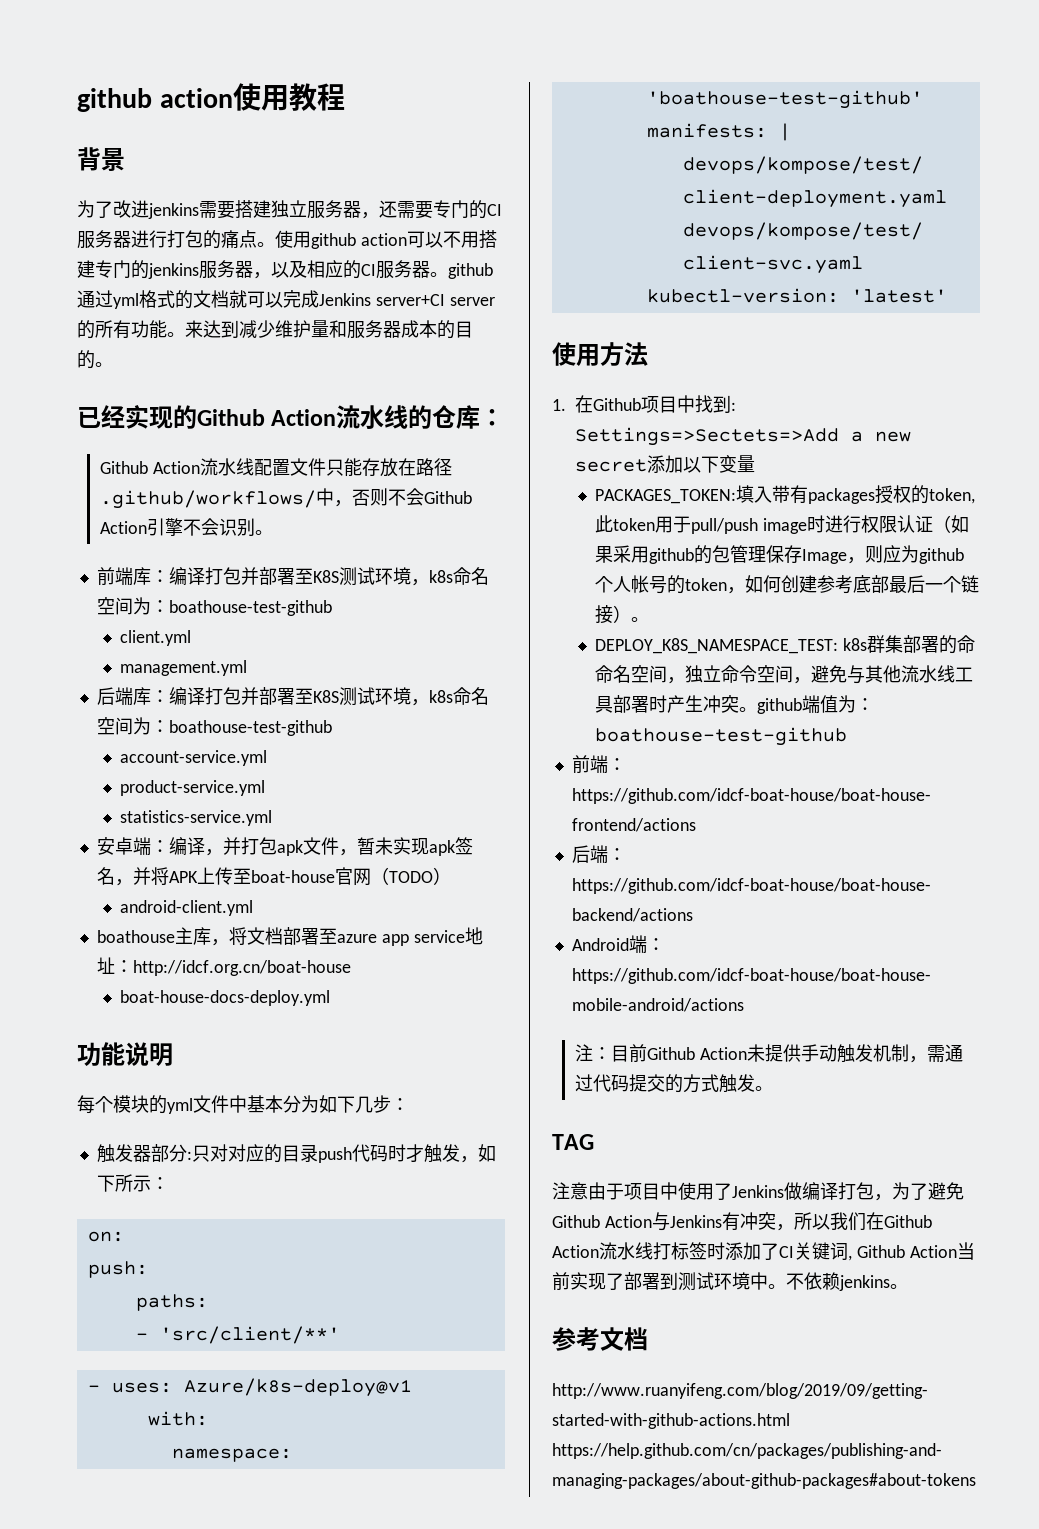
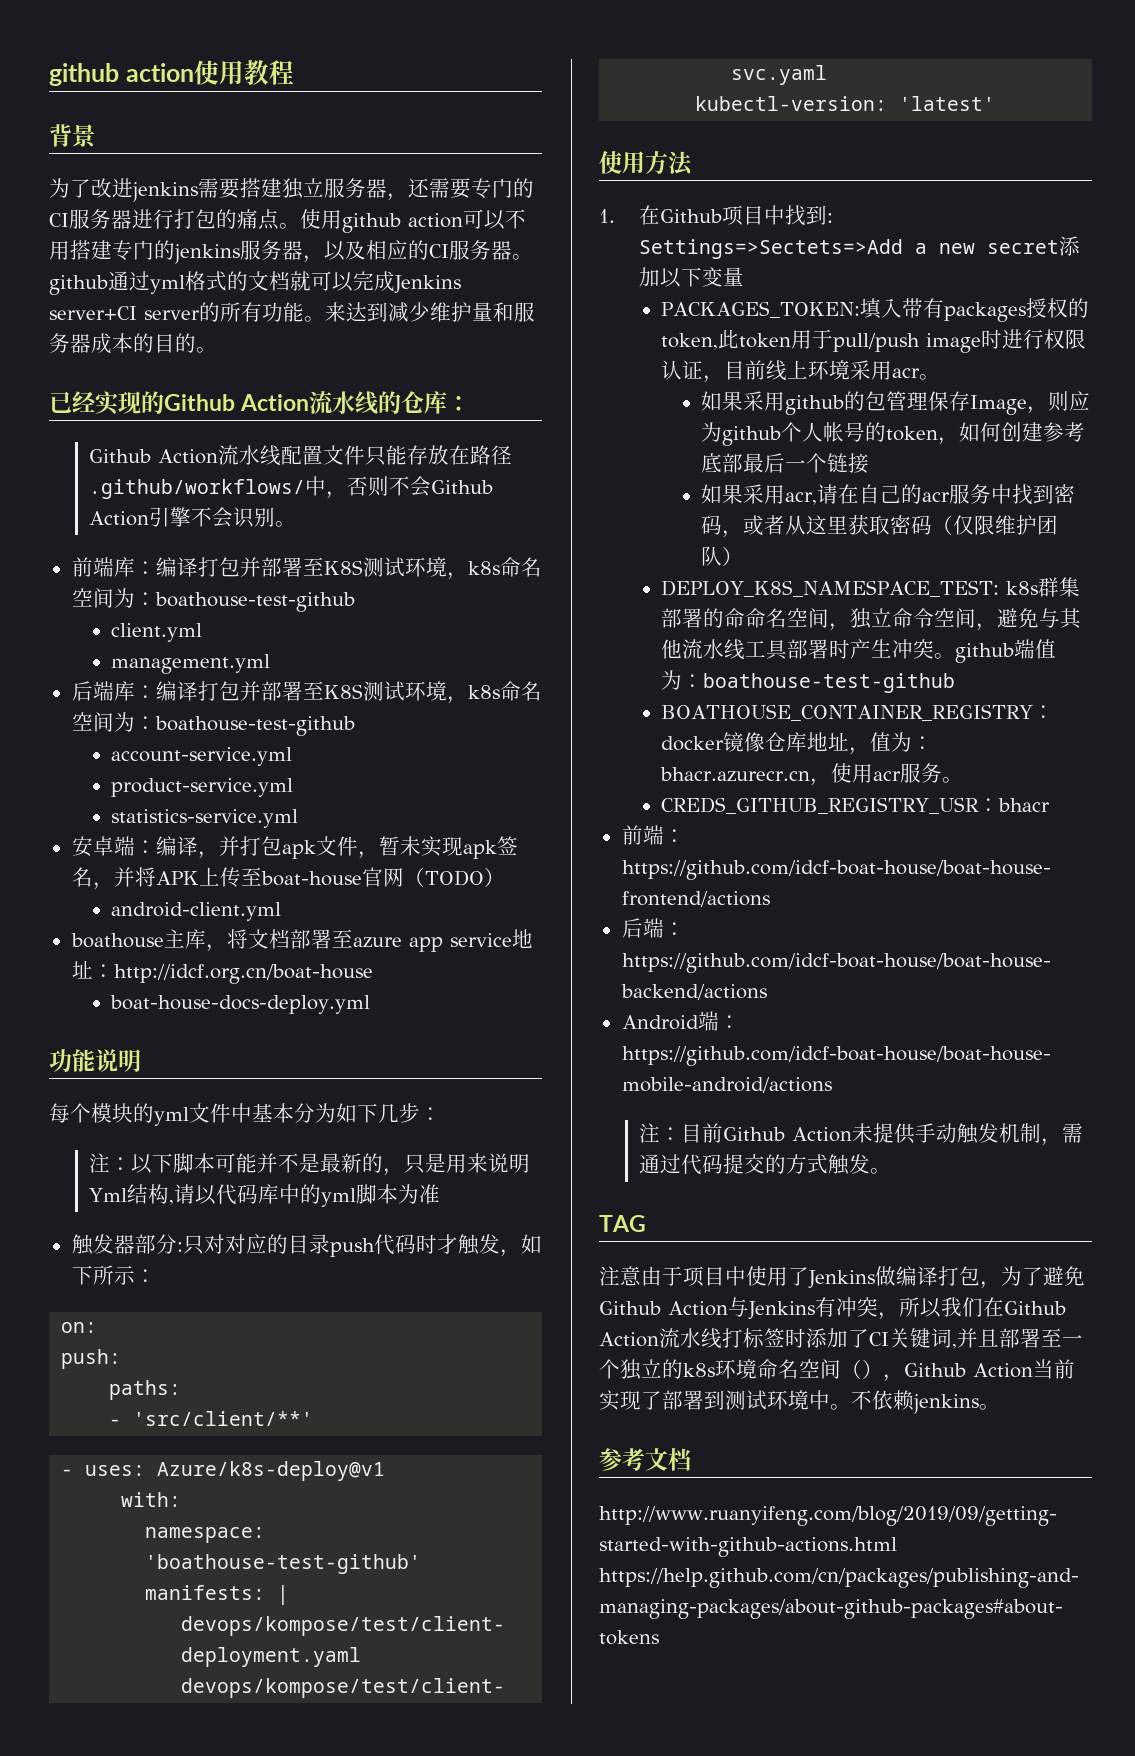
+ 注：以下脚本可能并不是最新的，只是用来说明Yml结构,请以代码库中的yml脚本为准
- PACKAGES_TOKEN:填入带有packages授权的token,此token用于pull/push image时进行权限认证（如果采用github的包管理保存Image，则应为github个人帐号的token，如何创建参考底部最后一个链接）。
+ PACKAGES_TOKEN:填入带有packages授权的token,此token用于pull/push image时进行权限认证，目前线上环境采用acr。
+ 如果采用github的包管理保存Image，则应为github个人帐号的token，如何创建参考底部最后一个链接
+ 如果采用acr,请在自己的acr服务中找到密码，或者从这里获取密码（仅限维护团队）
+ BOATHOUSE_CONTAINER_REGISTRY：docker镜像仓库地址，值为：bhacr.azurecr.cn，使用acr服务。
+ CREDS_GITHUB_REGISTRY_USR：bhacr
- 注意由于项目中使用了Jenkins做编译打包，为了避免Github Action与Jenkins有冲突，所以我们在Github Action流水线打标签时添加了CI关键词, Github Action当前实现了部署到测试环境中。
+ 注意由于项目中使用了Jenkins做编译打包，为了避免Github Action与Jenkins有冲突，所以我们在Github Action流水线打标签时添加了CI关键词,并且部署至一个独立的k8s环境命名空间（），Github Action当前实现了部署到测试环境中。

